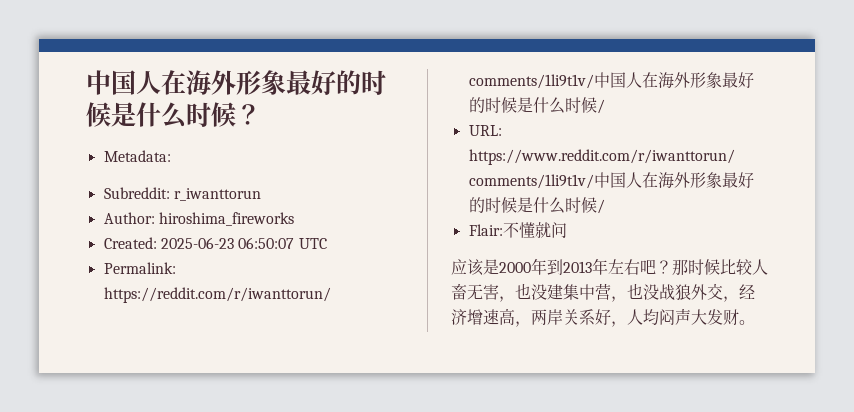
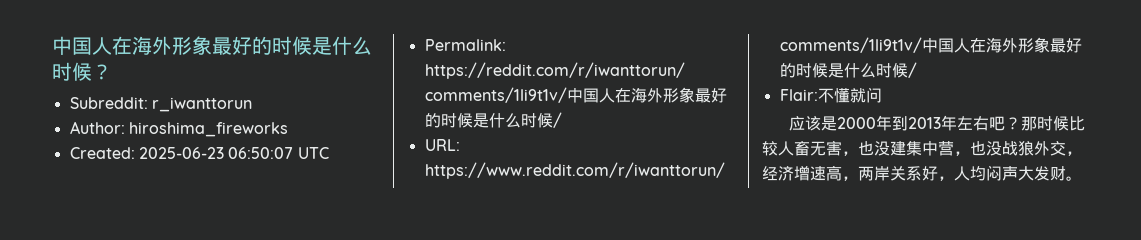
- Metadata:

